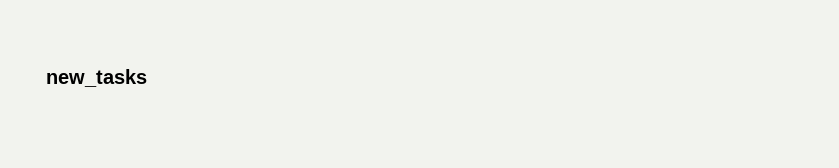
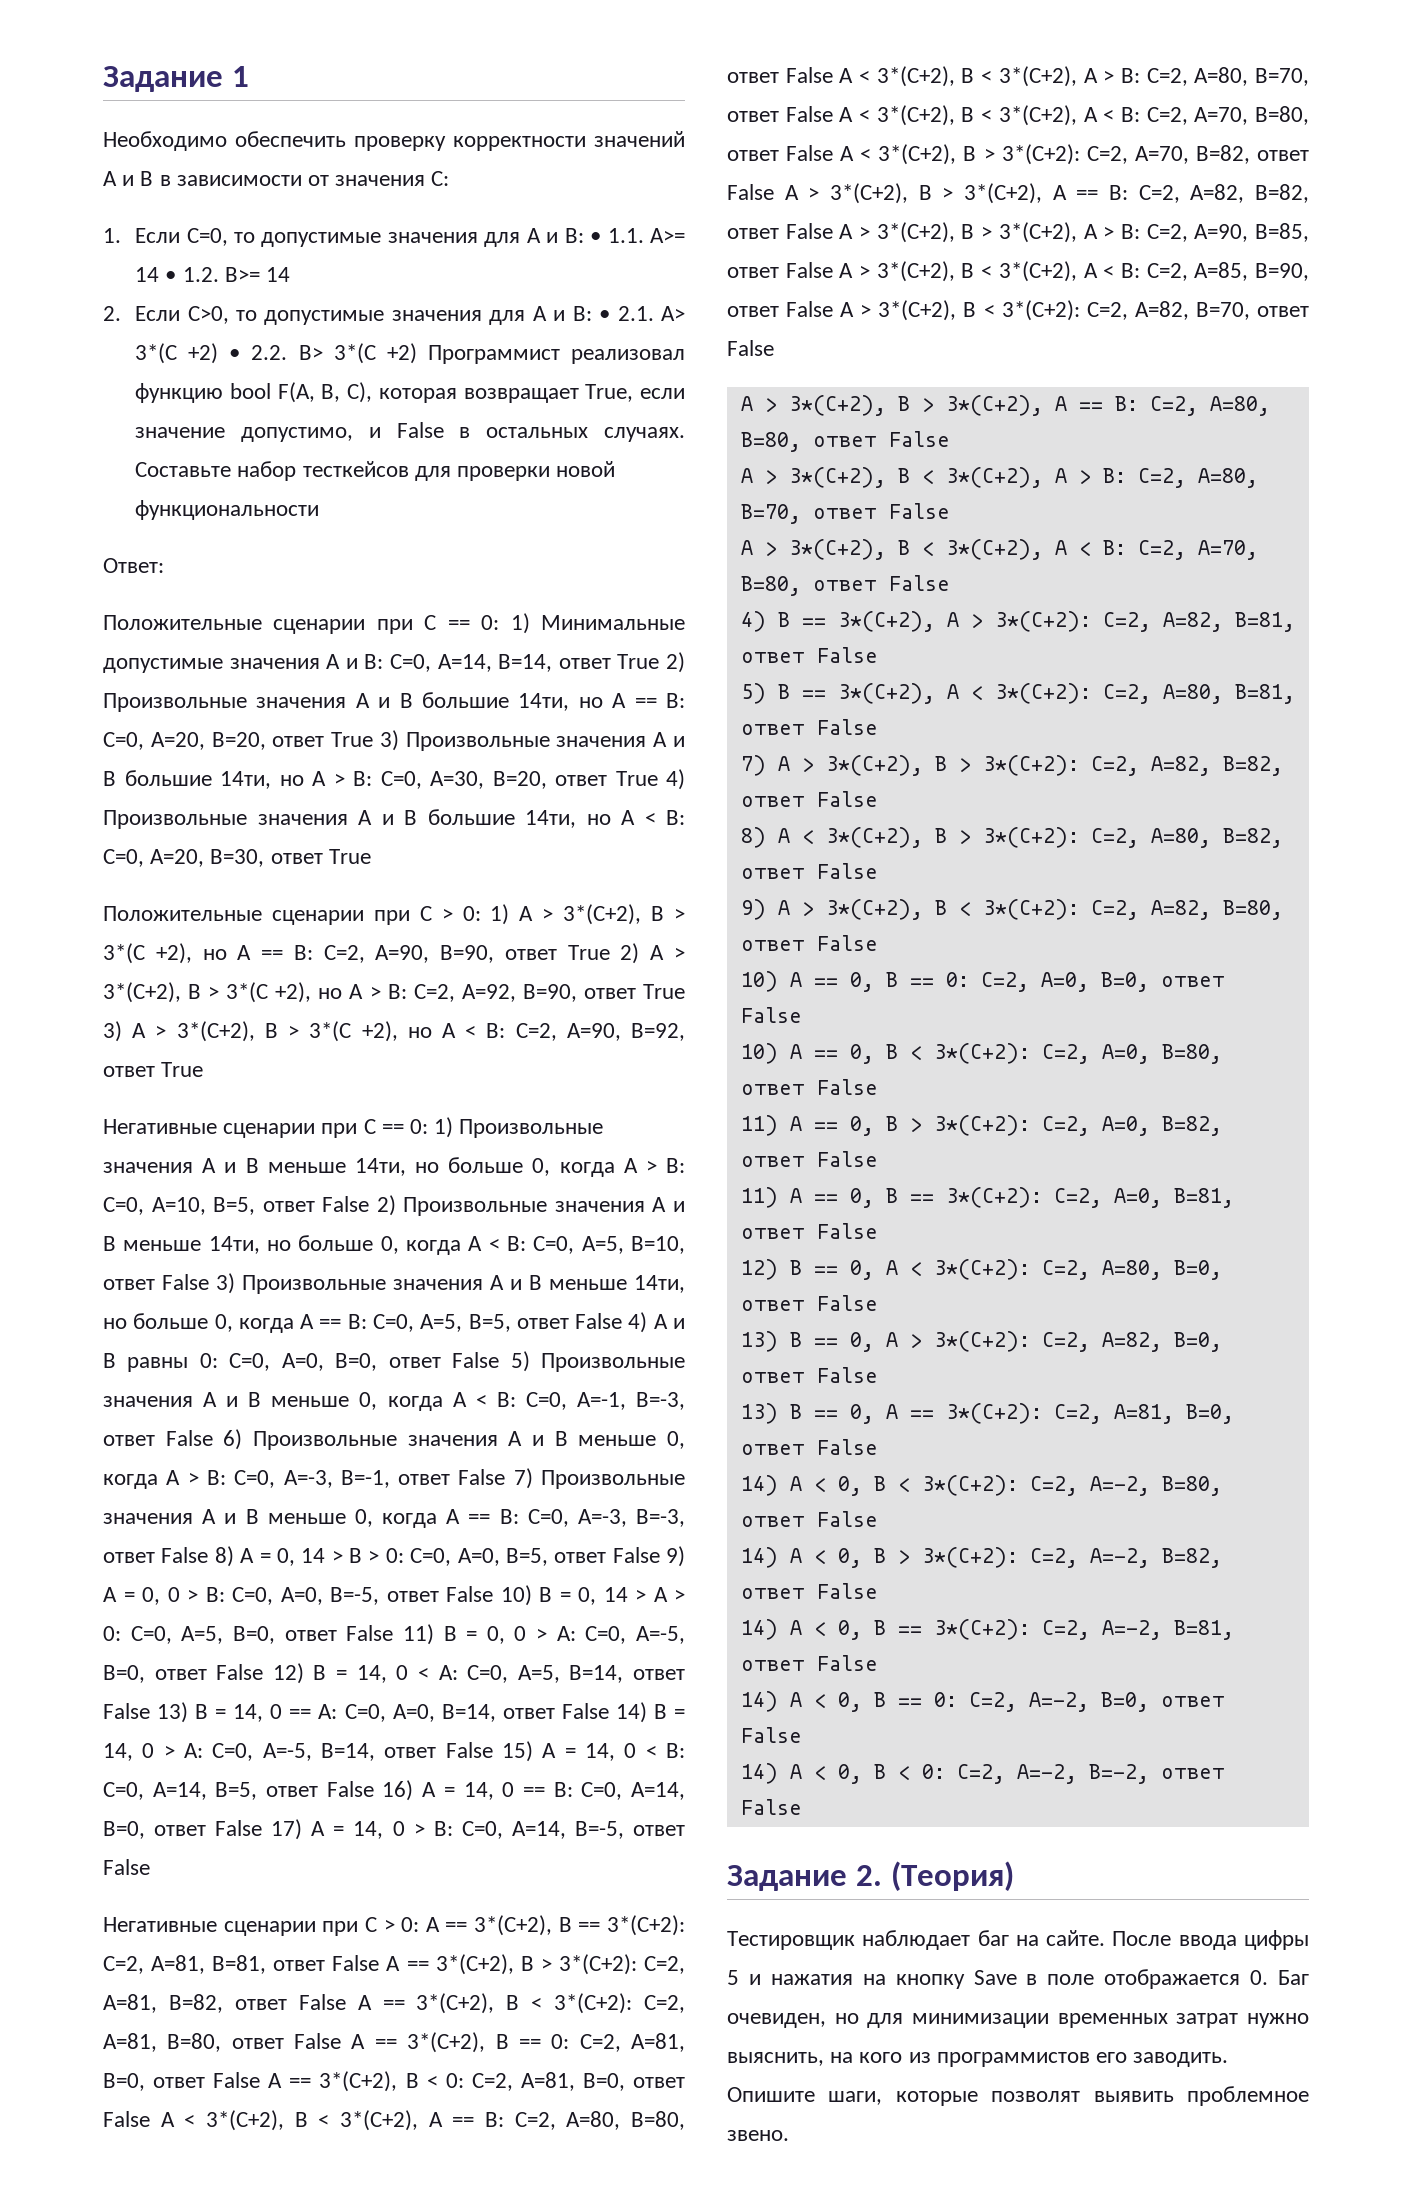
- new_tasks
+ Задание 1
+ Необходимо обеспечить проверку корректности значений A и B в зависимости от значения C:
+ 1. Если C=0, то допустимые значения для A и B: • 1.1. A>= 14 • 1.2. B>= 14
+ 2. Если C>0, то допустимые значения для A и B: • 2.1. A> 3*(C +2) • 2.2. B> 3*(C +2) Программист реализовал функцию bool F(A, B, C), которая возвращает True, если значение допустимо, и False в остальных случаях. Составьте набор тесткейсов для проверки новой функциональности
+ Ответ:
+ Положительные сценарии при С == 0: 1) Минимальные допустимые значения А и В: С=0, A=14, B=14, ответ True 2) Произвольные значения А и В большие 14ти, но А == В: С=0, A=20, B=20, ответ True 3) Произвольные значения А и В большие 14ти, но А > В: С=0, A=30, B=20, ответ True 4) Произвольные значения А и В большие 14ти, но А < В: С=0, A=20, B=30, ответ True
+ Положительные сценарии при С > 0: 1) А > 3*(C+2), B > 3*(C +2), но А == B: С=2, A=90, B=90, ответ True 2) А > 3*(C+2), B > 3*(C +2), но А > B: С=2, A=92, B=90, ответ True 3) А > 3*(C+2), B > 3*(C +2), но А < B: С=2, A=90, B=92, ответ True
+ Негативные сценарии при С == 0: 1) Произвольные значения А и В меньше 14ти, но больше 0, когда А > B: С=0, A=10, B=5, ответ False 2) Произвольные значения А и В меньше 14ти, но больше 0, когда А < B: С=0, A=5, B=10, ответ False 3) Произвольные значения А и В меньше 14ти, но больше 0, когда А == B: С=0, A=5, B=5, ответ False 4) А и В равны 0: С=0, A=0, B=0, ответ False 5) Произвольные значения А и В меньше 0, когда А < B: С=0, A=-1, B=-3, ответ False 6) Произвольные значения А и В меньше 0, когда А > B: С=0, A=-3, B=-1, ответ False 7) Произвольные значения А и В меньше 0, когда А == B: С=0, A=-3, B=-3, ответ False 8) А = 0, 14 > B > 0: С=0, A=0, B=5, ответ False 9) А = 0, 0 > B: С=0, A=0, B=-5, ответ False 10) B = 0, 14 > A > 0: С=0, A=5, B=0, ответ False 11) B = 0, 0 > A: С=0, A=-5, B=0, ответ False 12) B = 14, 0 < A: С=0, A=5, B=14, ответ False 13) B = 14, 0 == A: С=0, A=0, B=14, ответ False 14) B = 14, 0 > A: С=0, A=-5, B=14, ответ False 15) A = 14, 0 < B: С=0, A=14, B=5, ответ False 16) A = 14, 0 == B: С=0, A=14, B=0, ответ False 17) A = 14, 0 > B: С=0, A=14, B=-5, ответ False
+ Негативные сценарии при С > 0: А == 3*(C+2), B == 3*(C+2): С=2, A=81, B=81, ответ False А == 3*(C+2), B > 3*(C+2): С=2, A=81, B=82, ответ False А == 3*(C+2), B < 3*(C+2): С=2, A=81, B=80, ответ False А == 3*(C+2), B == 0: С=2, A=81, B=0, ответ False А == 3*(C+2), B < 0: С=2, A=81, B=0, ответ False А < 3*(C+2), B < 3*(C+2), A == B: С=2, A=80, B=80, ответ False А < 3*(C+2), B < 3*(C+2), A > B: С=2, A=80, B=70, ответ False А < 3*(C+2), B < 3*(C+2), A < B: С=2, A=70, B=80, ответ False А < 3*(C+2), B > 3*(C+2): С=2, A=70, B=82, ответ False А > 3*(C+2), B > 3*(C+2), A == B: С=2, A=82, B=82, ответ False А > 3*(C+2), B > 3*(C+2), A > B: С=2, A=90, B=85, ответ False А > 3*(C+2), B < 3*(C+2), A < B: С=2, A=85, B=90, ответ False А > 3*(C+2), B < 3*(C+2): С=2, A=82, B=70, ответ False
+ А > 3*(C+2), B > 3*(C+2), A == B: С=2, A=80, B=80, ответ False
+ А > 3*(C+2), B < 3*(C+2), A > B: С=2, A=80, B=70, ответ False
+ А > 3*(C+2), B < 3*(C+2), A < B: С=2, A=70, B=80, ответ False
+ 4) В == 3*(C+2), А > 3*(C+2): С=2, A=82, B=81, ответ False
+ 5) В == 3*(C+2), А < 3*(C+2): С=2, A=80, B=81, ответ False
+ 7) А > 3*(C+2), B > 3*(C+2): С=2, A=82, B=82, ответ False
+ 8) А < 3*(C+2), B > 3*(C+2): С=2, A=80, B=82, ответ False
+ 9) А > 3*(C+2), B < 3*(C+2): С=2, A=82, B=80, ответ False
+ 10) А == 0, B == 0: С=2, A=0, B=0, ответ False
+ 10) А == 0, B < 3*(C+2): С=2, A=0, B=80, ответ False
+ 11) А == 0, B > 3*(C+2): С=2, A=0, B=82, ответ False
+ 11) А == 0, B == 3*(C+2): С=2, A=0, B=81, ответ False
+ 12) B == 0, A < 3*(C+2): С=2, A=80, B=0, ответ False
+ 13) B == 0, A > 3*(C+2): С=2, A=82, B=0, ответ False
+ 13) B == 0, A == 3*(C+2): С=2, A=81, B=0, ответ False
+ 14) А < 0, B < 3*(C+2): С=2, A=-2, B=80, ответ False
+ 14) А < 0, B > 3*(C+2): С=2, A=-2, B=82, ответ False
+ 14) А < 0, B == 3*(C+2): С=2, A=-2, B=81, ответ False
+ 14) А < 0, B == 0: С=2, A=-2, B=0, ответ False
+ 14) А < 0, B < 0: С=2, A=-2, B=-2, ответ False
+ Задание 2. (Теория)
+ Тестировщик наблюдает баг на сайте. После ввода цифры 5 и нажатия на кнопку Save в поле отображается 0. Баг очевиден, но для минимизации временных затрат нужно выяснить, на кого из программистов его заводить. Опишите шаги, которые позволят выявить проблемное звено.

